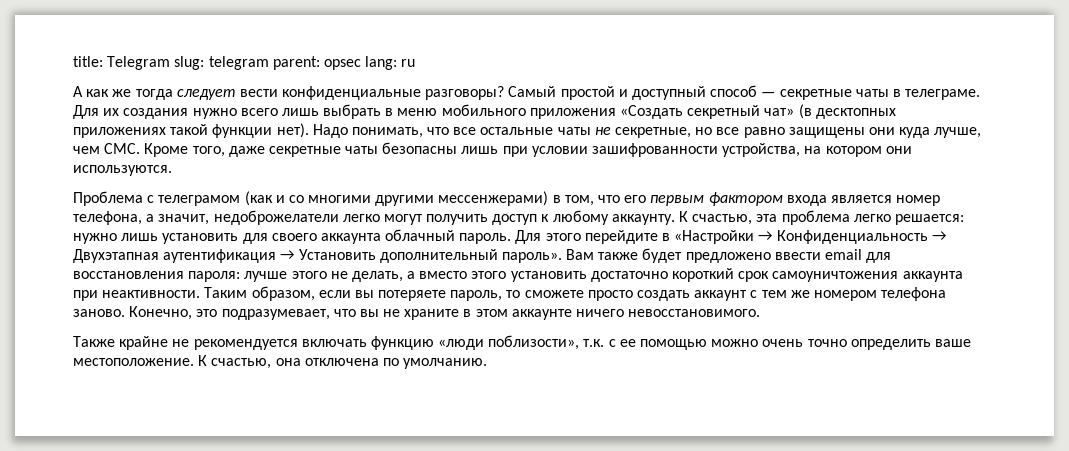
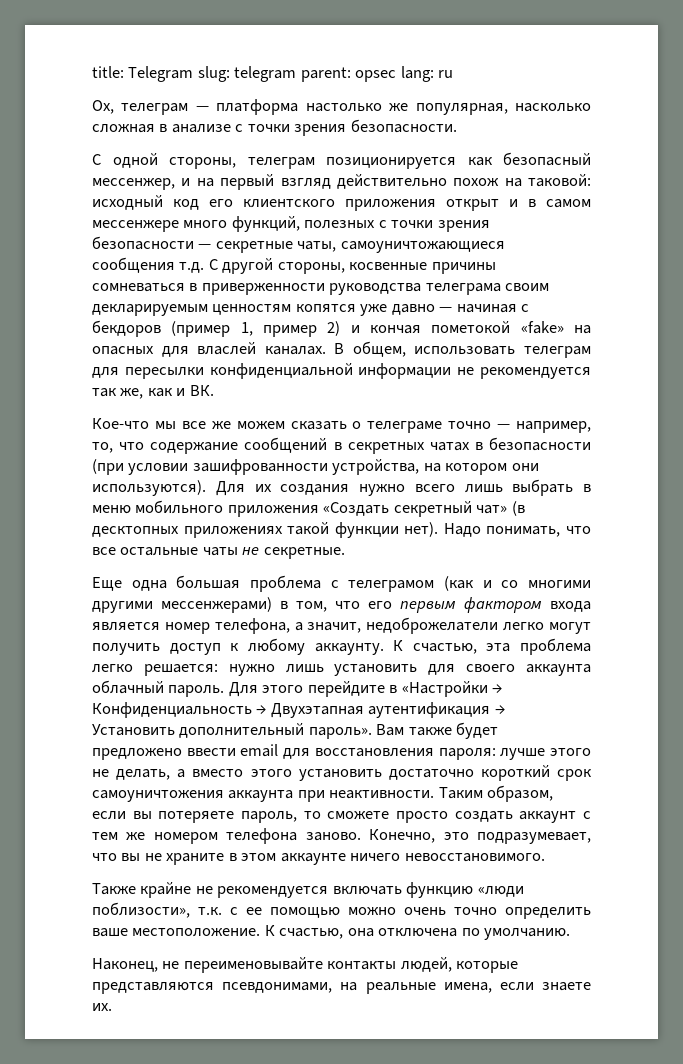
- А как же тогда следует вести конфиденциальные разговоры? Самый простой и доступный способ — секретные чаты в телеграме.
+ Ох, телеграм — платформа настолько же популярная, насколько сложная в анализе с точки зрения безопасности.
+ С одной стороны, телеграм позиционируется как безопасный мессенжер, и на первый взгляд действительно похож на таковой: исходный код его клиентского приложения открыт и в самом мессенжере много функций, полезных с точки зрения безопасности — секретные чаты, самоуничтожающиеся сообщения т.д. С другой стороны, косвенные причины сомневаться в приверженности руководства телеграма своим декларируемым ценностям копятся уже давно — начиная с бекдоров (пример 1, пример 2) и кончая пометокой «fake» на опасных для власлей каналах. В общем, использовать телеграм для пересылки конфиденциальной информации не рекомендуется так же, как и ВК.
+ Кое-что мы все же можем сказать о телеграме точно — например, то, что содержание сообщений в секретных чатах в безопасности (при условии зашифрованности устройства, на котором они используются).
- Надо понимать, что все остальные чаты не секретные, но все равно защищены они куда лучше, чем СМС. Кроме того, даже секретные чаты безопасны лишь при условии зашифрованности устройства, на котором они используются.
- Проблема с телеграмом (как и со многими другими мессенжерами) в том, что его первым фактором входа является номер телефона, а значит, недоброжелатели легко могут получить доступ к любому аккаунту.
+ Надо понимать, что все остальные чаты не секретные.
+ Еще одна большая проблема с телеграмом (как и со многими другими мессенжерами) в том, что его первым фактором входа является номер телефона, а значит, недоброжелатели легко могут получить доступ к любому аккаунту.
+ Наконец, не переименовывайте контакты людей, которые представляются псевдонимами, на реальные имена, если знаете их.

